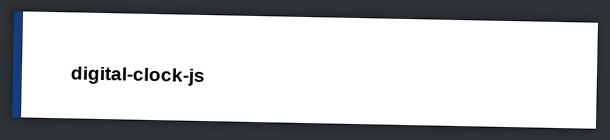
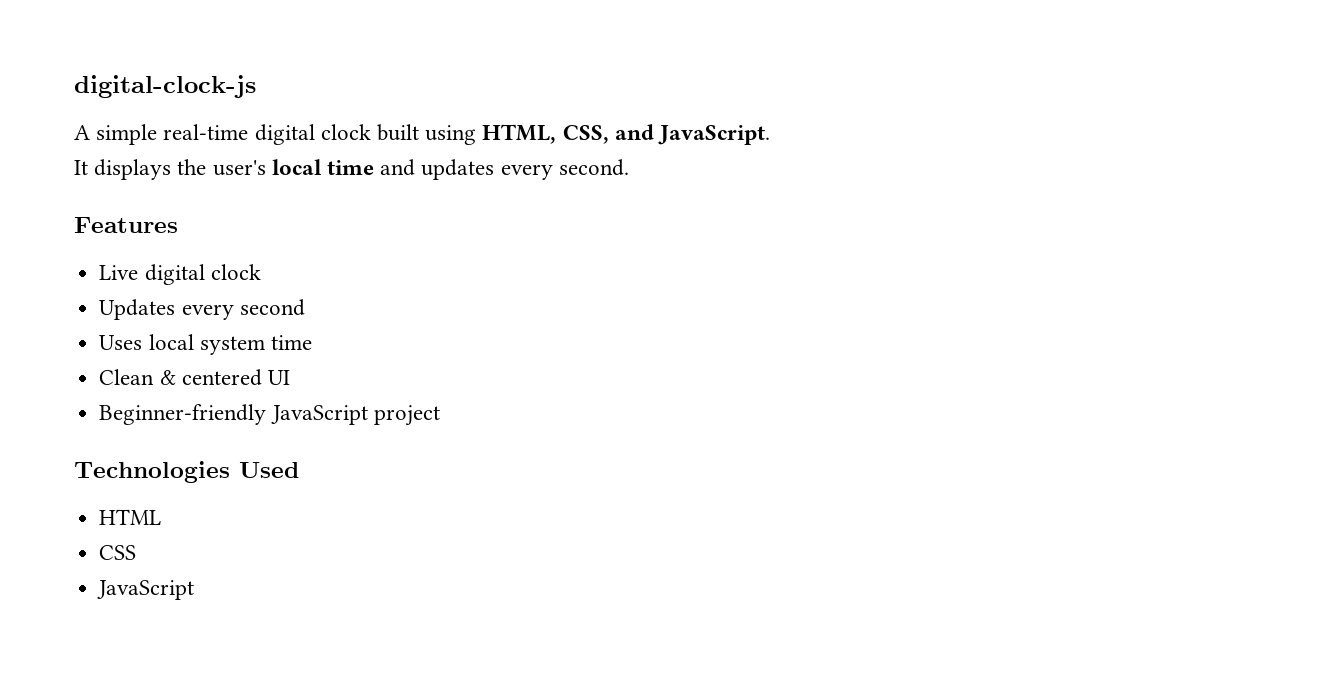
+ A simple real-time digital clock built using HTML, CSS, and JavaScript.
+ It displays the user's local time and updates every second.
+ Features
+ Live digital clock
+ Updates every second
+ Uses local system time
+ Clean & centered UI
+ Beginner-friendly JavaScript project
+ Technologies Used
+ HTML
+ CSS
+ JavaScript

